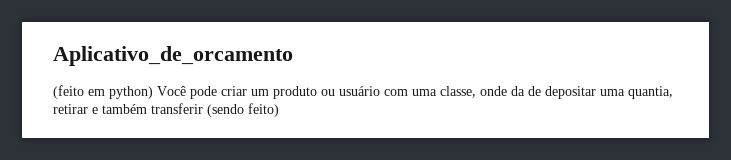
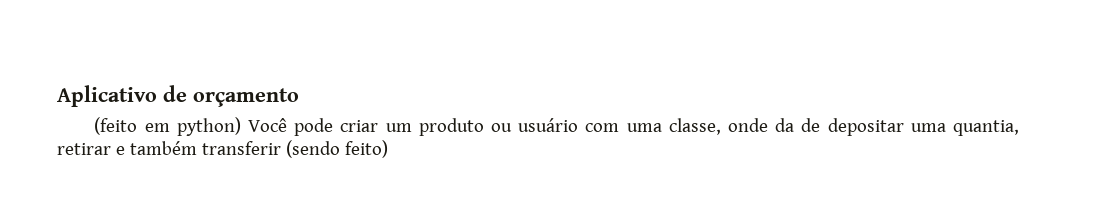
- Aplicativo_de_orcamento
+ Aplicativo de orçamento

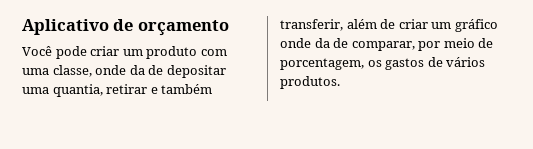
- (feito em python) Você pode criar um produto ou usuário com uma classe, onde da de depositar uma quantia, retirar e também transferir (sendo feito)
+ Você pode criar um produto com uma classe, onde da de depositar uma quantia, retirar e também transferir, além de criar um gráfico onde da de comparar, por meio de porcentagem, os gastos de vários produtos.

